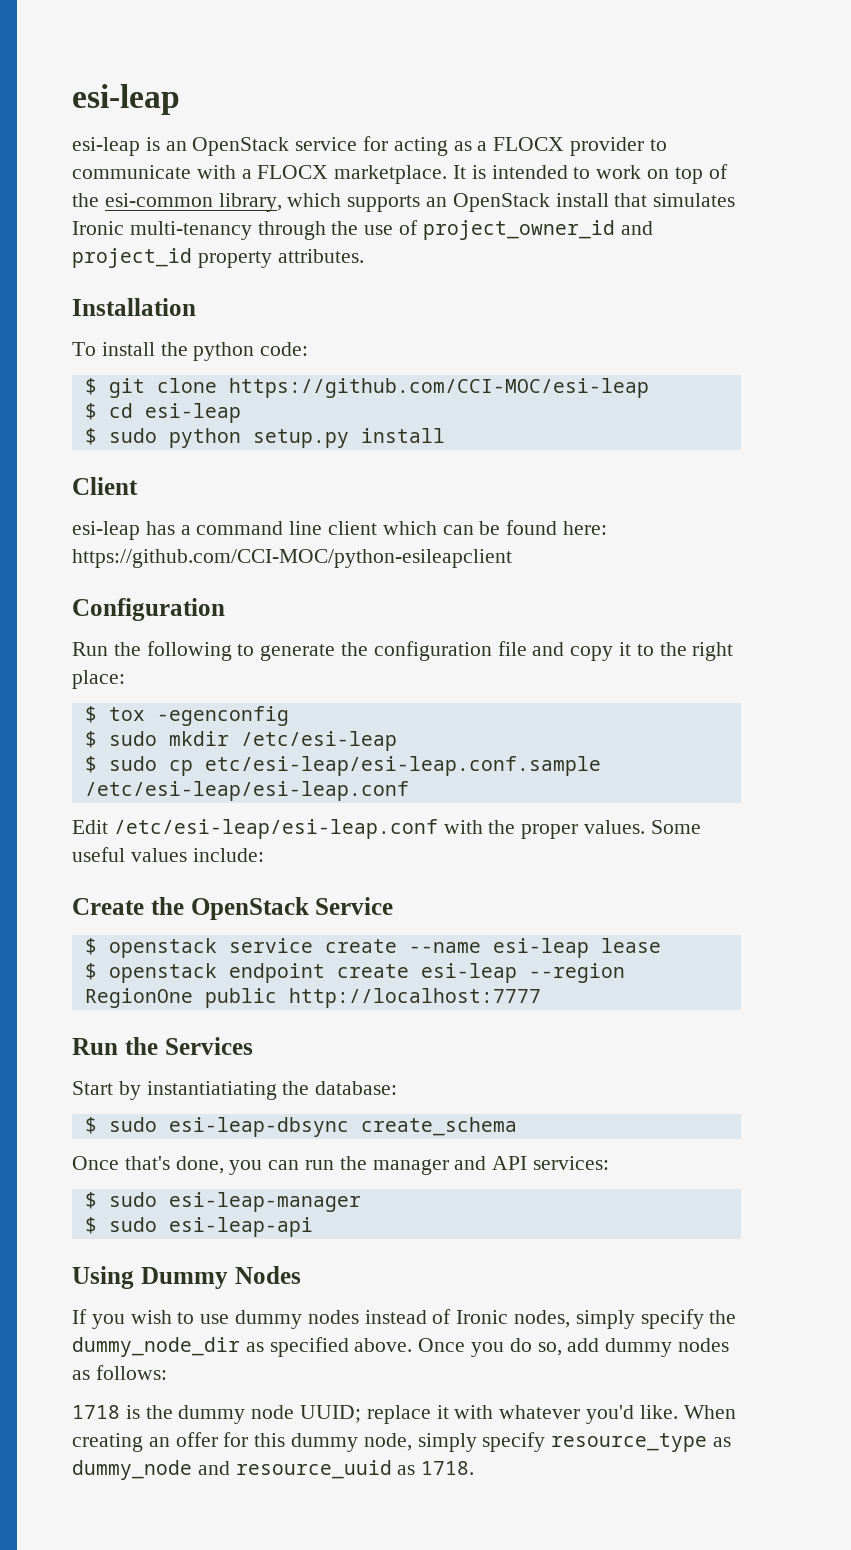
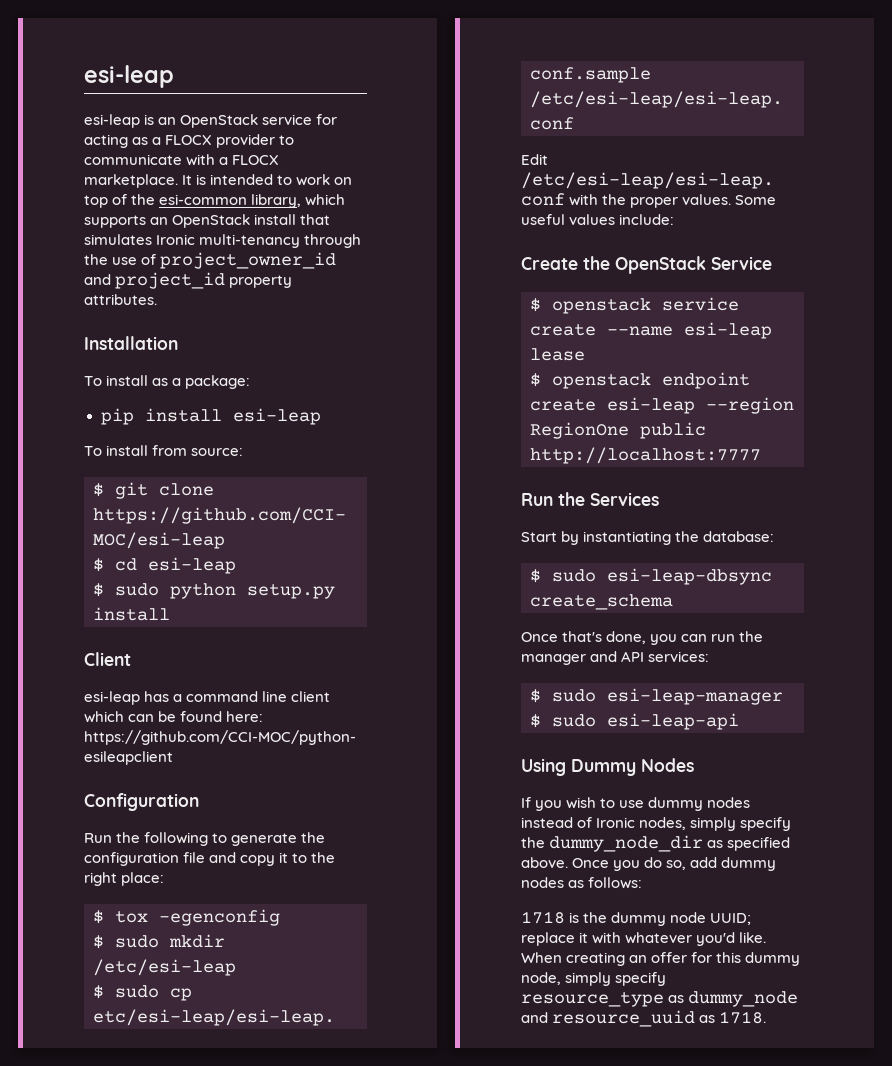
- To install the python code:
+ To install as a package:
+ pip install esi-leap
+ To install from source:
- Start by instantiatiating the database:
+ Start by instantiating the database:

